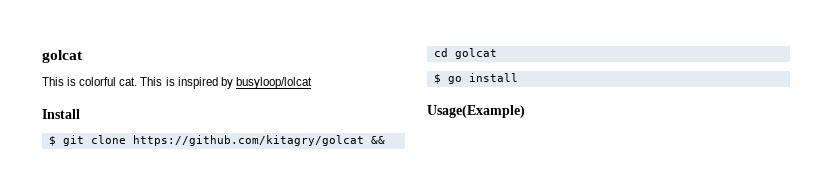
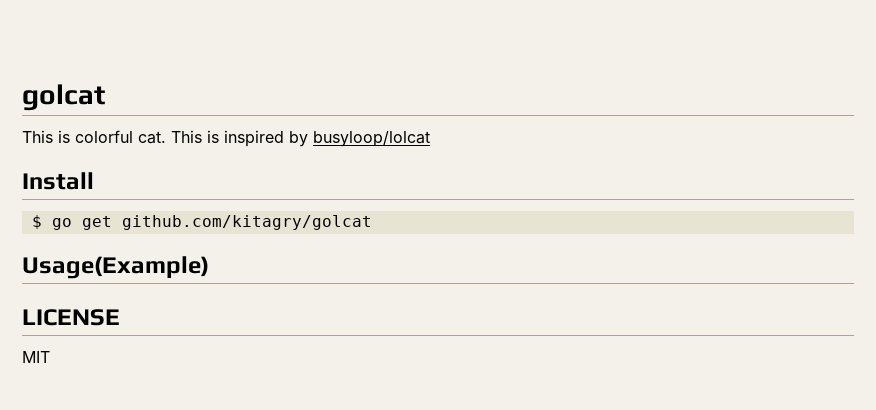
- $ git clone https://github.com/kitagry/golcat && cd golcat
- $ go install
+ $ go get github.com/kitagry/golcat
+ LICENSE
+ MIT

